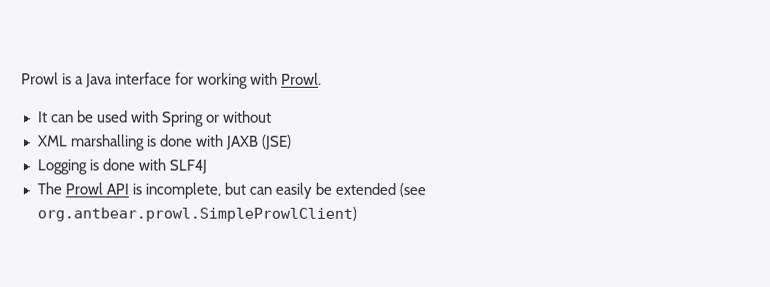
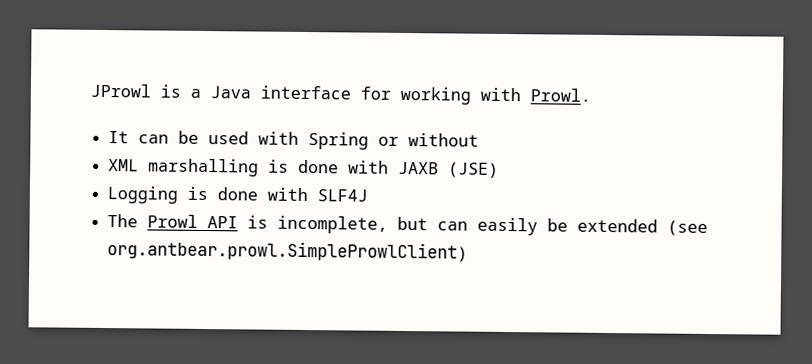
- Prowl is a Java interface for working with Prowl.
+ JProwl is a Java interface for working with Prowl.

